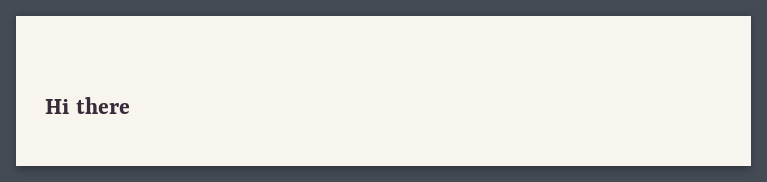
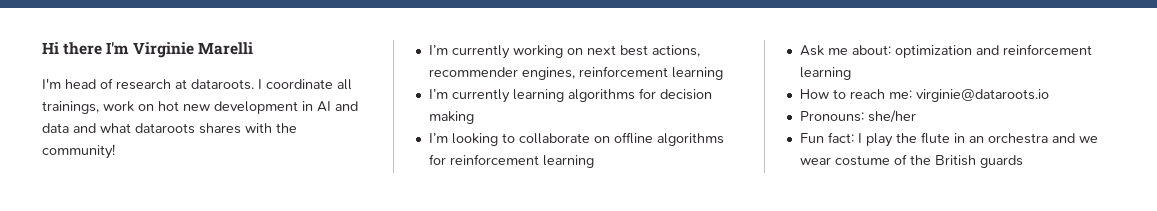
- Hi there
+ Hi there I'm Virginie Marelli
+ I'm head of research at dataroots. I coordinate all trainings, work on hot new development in AI and data and what dataroots shares with the community!
+ I’m currently working on next best actions, recommender engines, reinforcement learning
+ I’m currently learning algorithms for decision making
+ I’m looking to collaborate on offline algorithms for reinforcement learning
+ Ask me about: optimization and reinforcement learning
+ How to reach me: virginie@dataroots.io
+ Pronouns: she/her
+ Fun fact: I play the flute in an orchestra and we wear costume of the British guards

